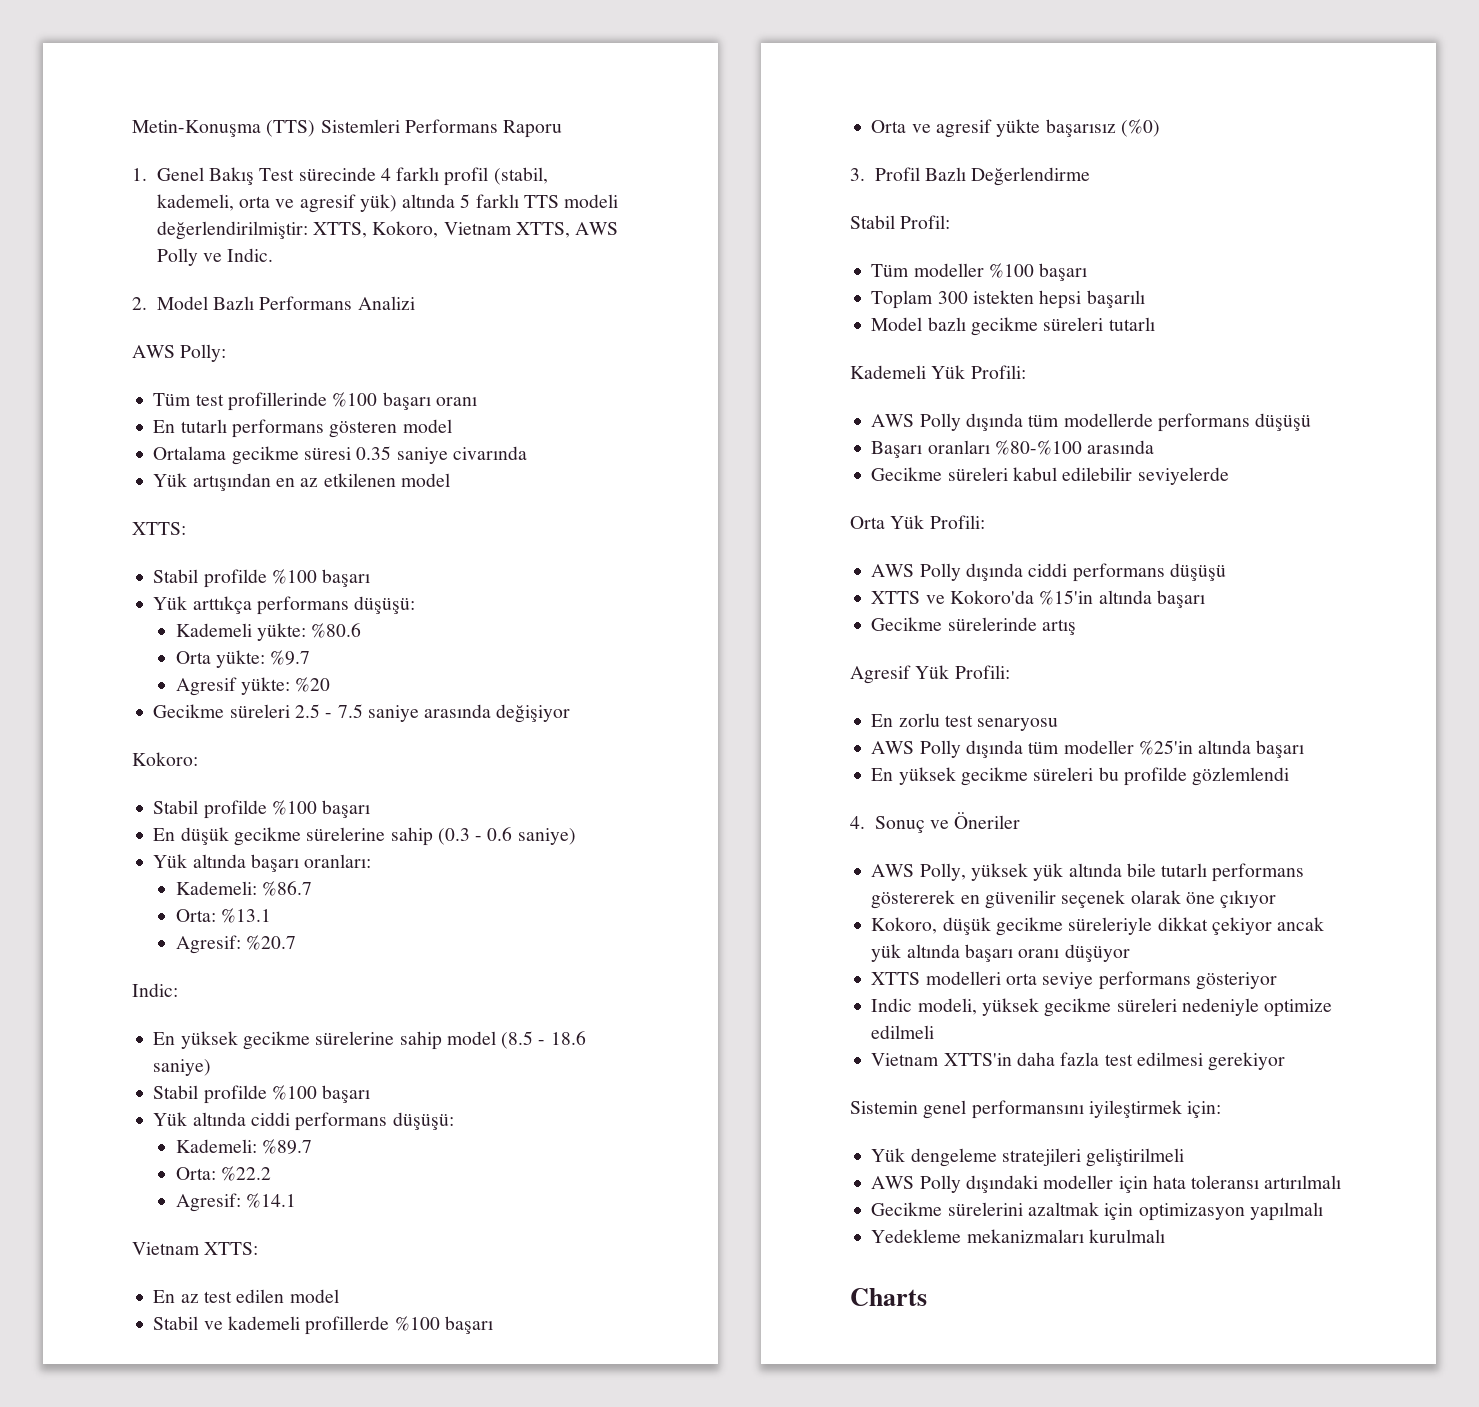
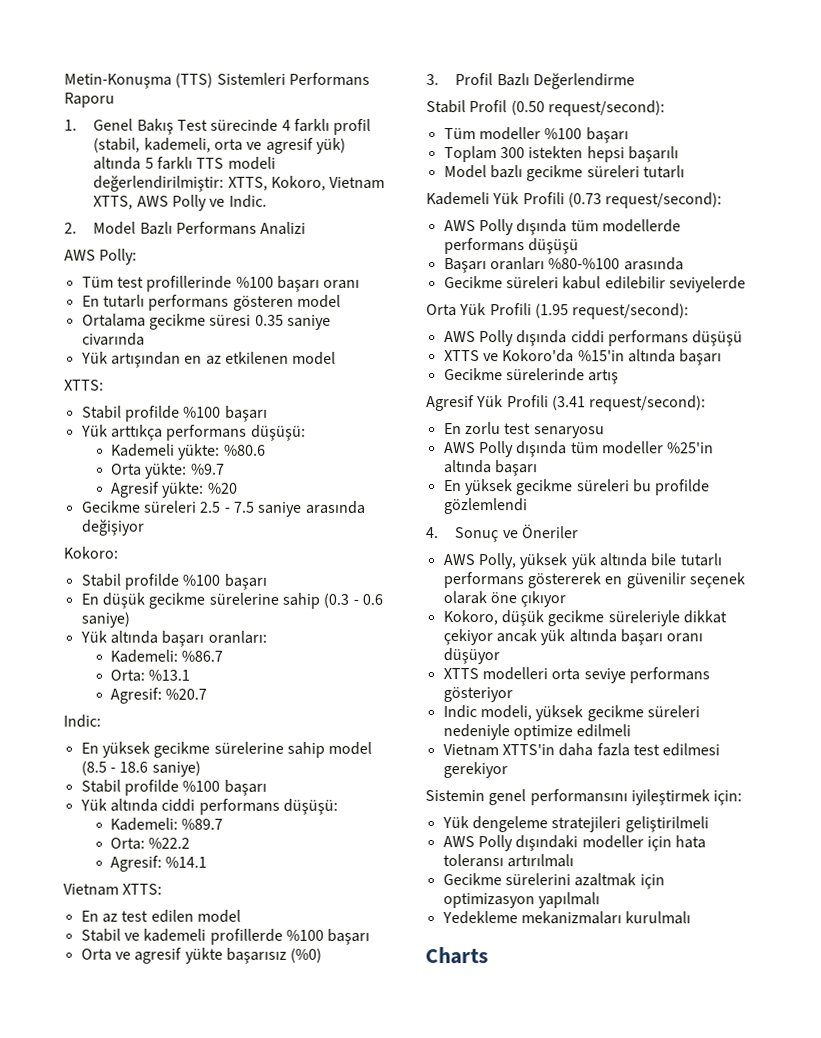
- Stabil Profil:
+ Stabil Profil (0.50 request/second):
- Kademeli Yük Profili:
+ Kademeli Yük Profili (0.73 request/second):
- Orta Yük Profili:
+ Orta Yük Profili (1.95 request/second):
- Agresif Yük Profili:
+ Agresif Yük Profili (3.41 request/second):

